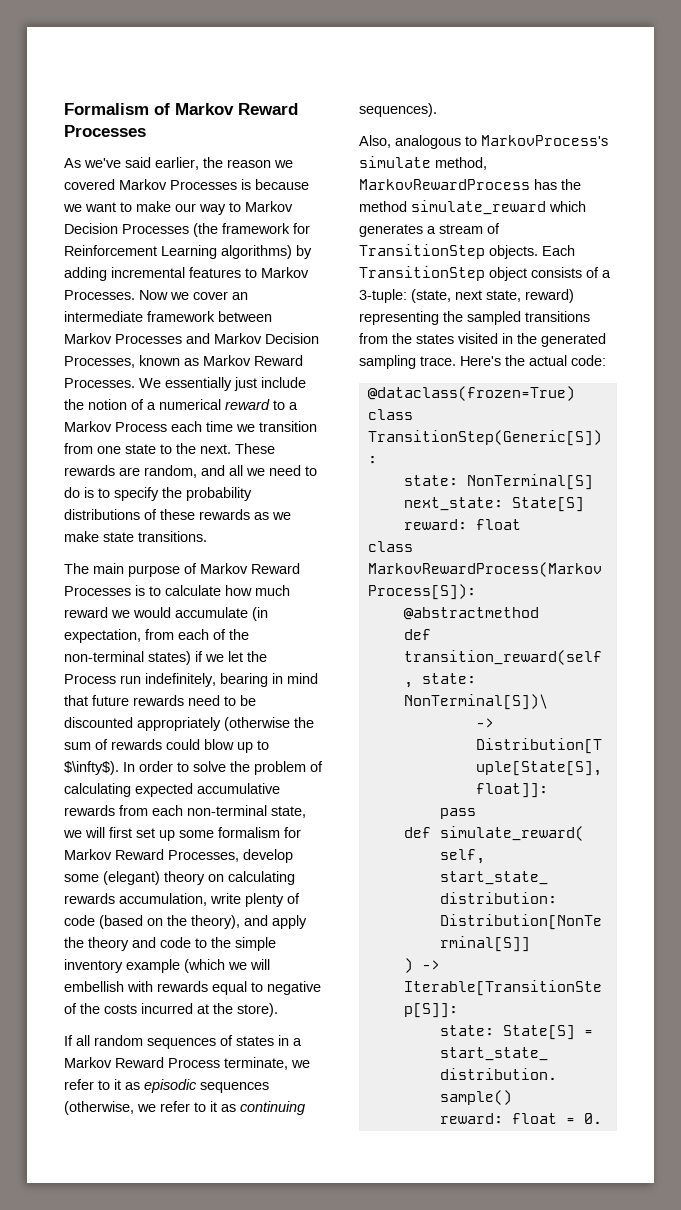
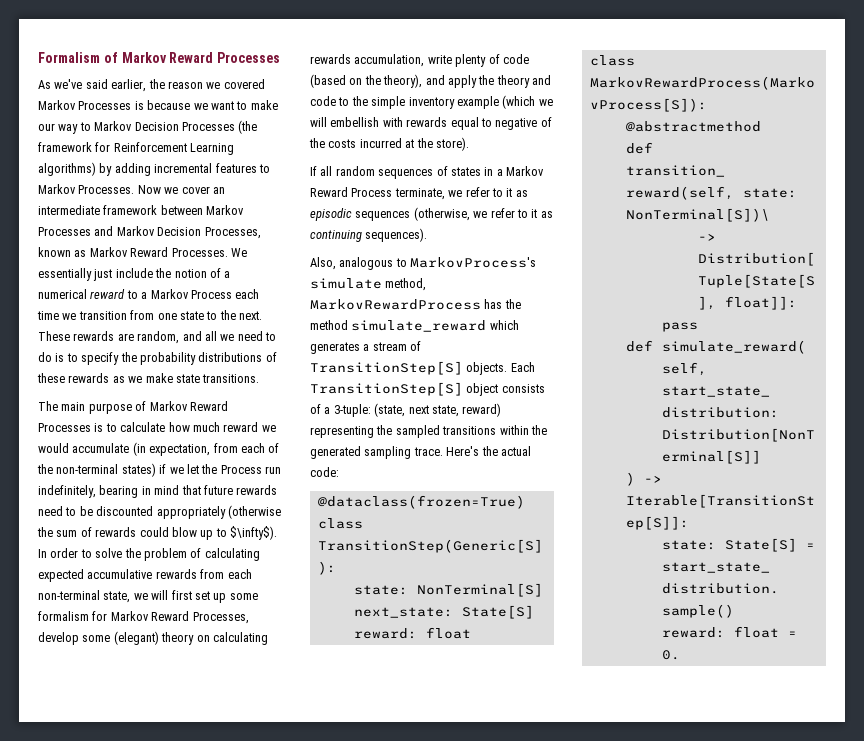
- Also, analogous to MarkovProcess's simulate method, MarkovRewardProcess has the method simulate_reward which generates a stream of TransitionStep objects.
+ Also, analogous to MarkovProcess's simulate method, MarkovRewardProcess has the method simulate_reward which generates a stream of TransitionStep[S] objects.
- Each TransitionStep object consists of a 3-tuple: (state, next state, reward) representing the sampled transitions from the states visited in the generated sampling trace.
+ Each TransitionStep[S] object consists of a 3-tuple: (state, next state, reward) representing the sampled transitions within the generated sampling trace.

